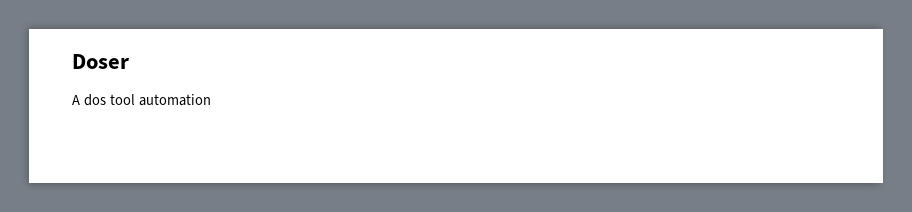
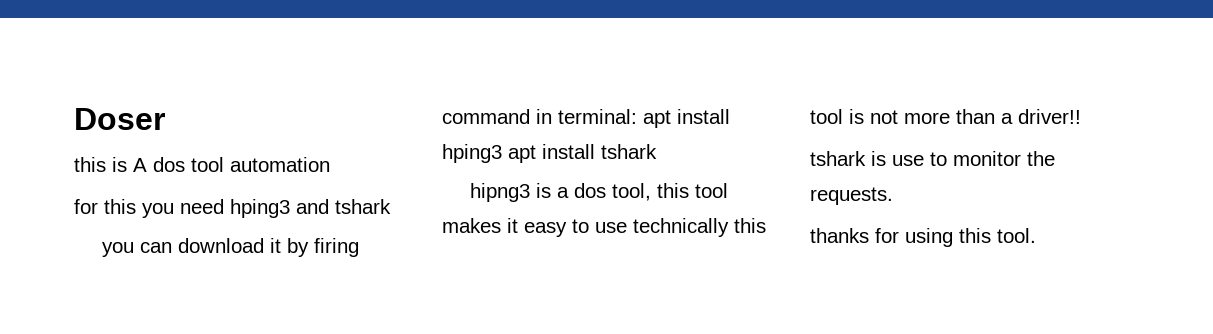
- A dos tool automation
+ this is A dos tool automation
+ for this you need hping3 and tshark
+ you can download it by firing command in terminal: apt install hping3 apt install tshark
+ hipng3 is a dos tool, this tool makes it easy to use technically this tool is not more than a driver!!
+ tshark is use to monitor the requests.
+ thanks for using this tool.

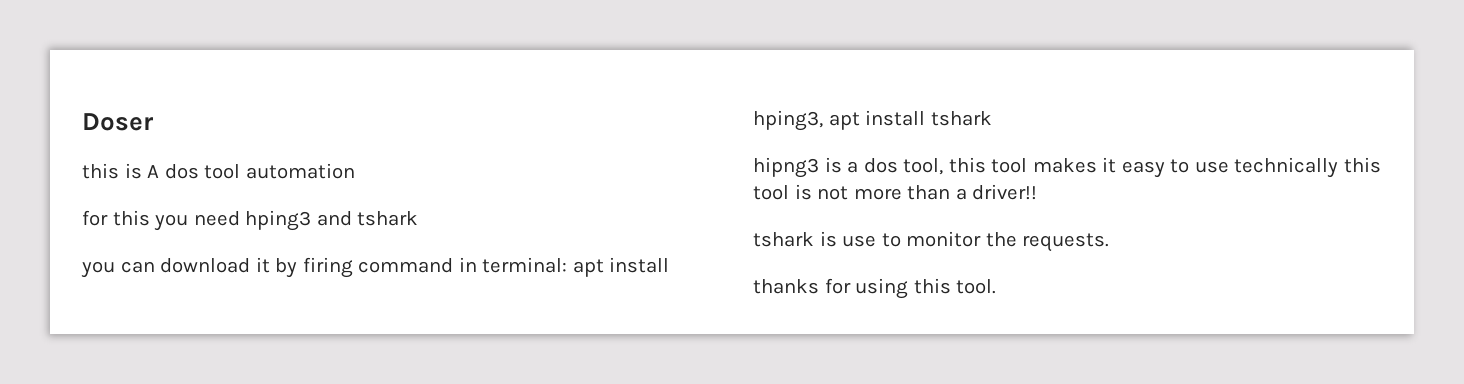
- you can download it by firing command in terminal: apt install hping3 apt install tshark
+ you can download it by firing command in terminal: apt install hping3, apt install tshark

